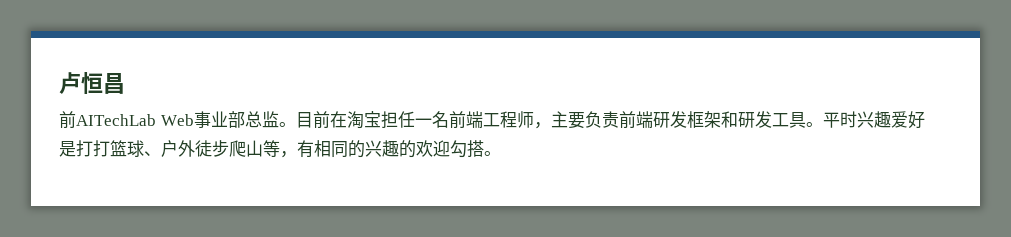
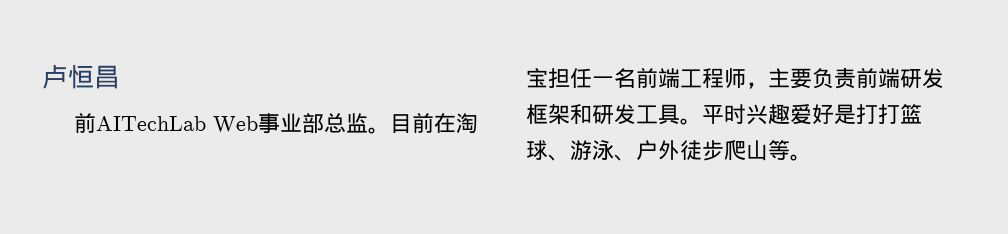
- 平时兴趣爱好是打打篮球、户外徒步爬山等，有相同的兴趣的欢迎勾搭。
+ 平时兴趣爱好是打打篮球、游泳、户外徒步爬山等。

